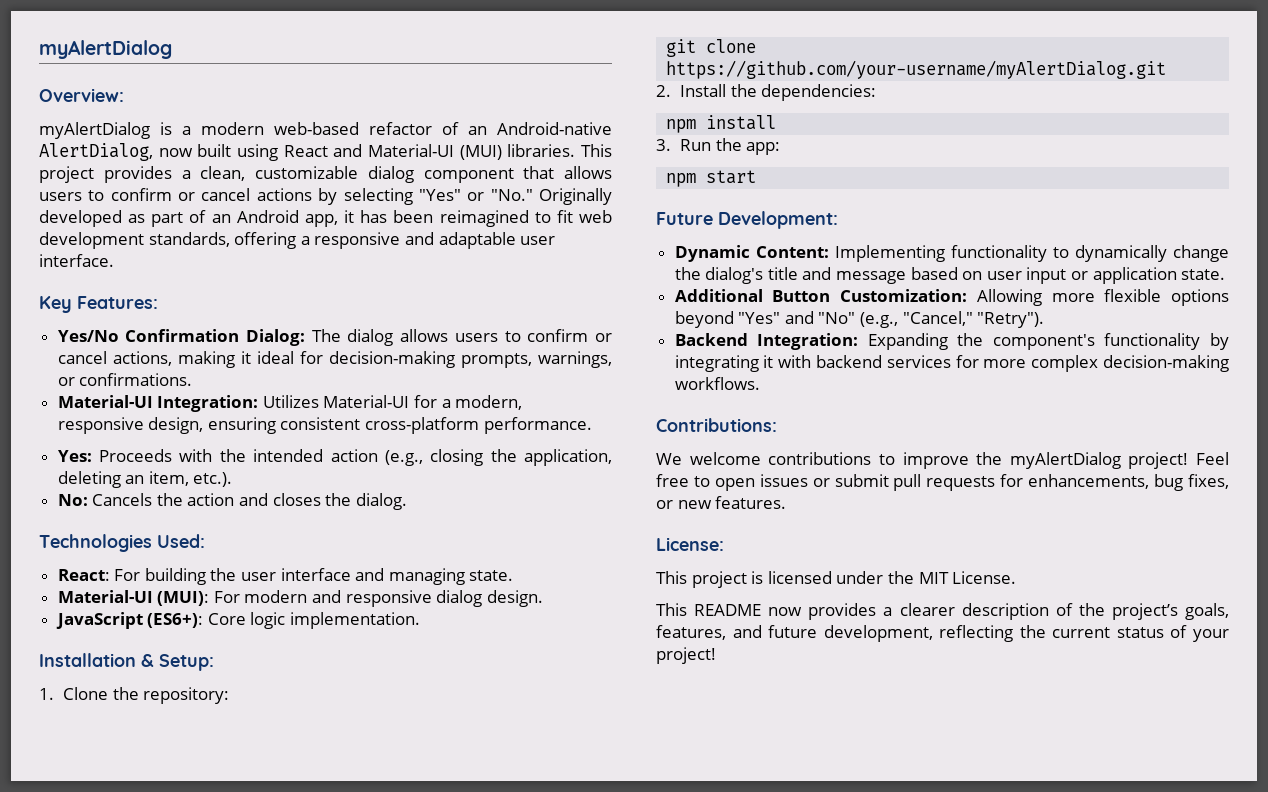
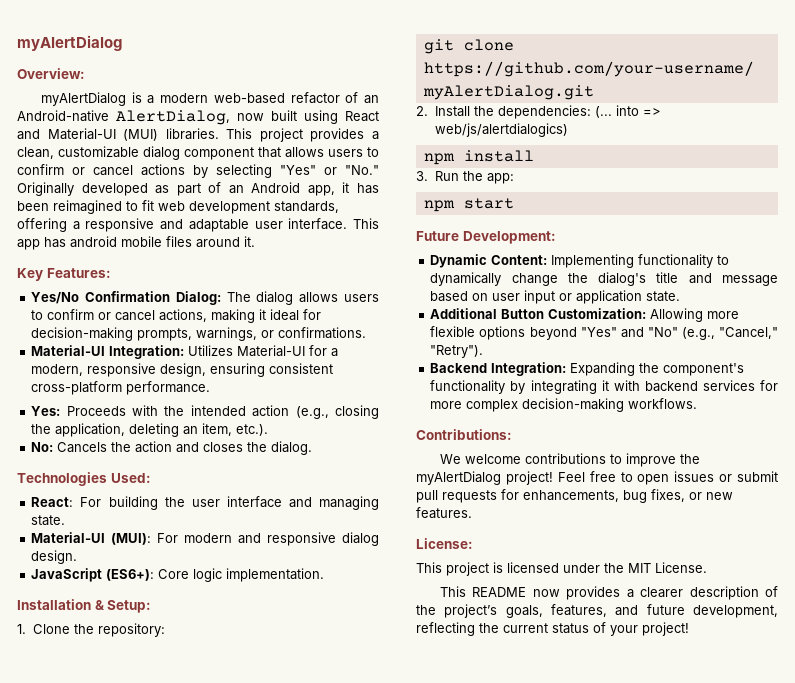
+ This app has android mobile files around it.
- 2. Install the dependencies:
+ 2. Install the dependencies: (... into => web/js/alertdialogics)

